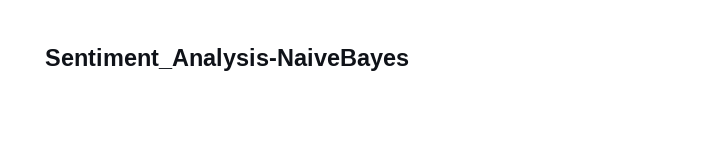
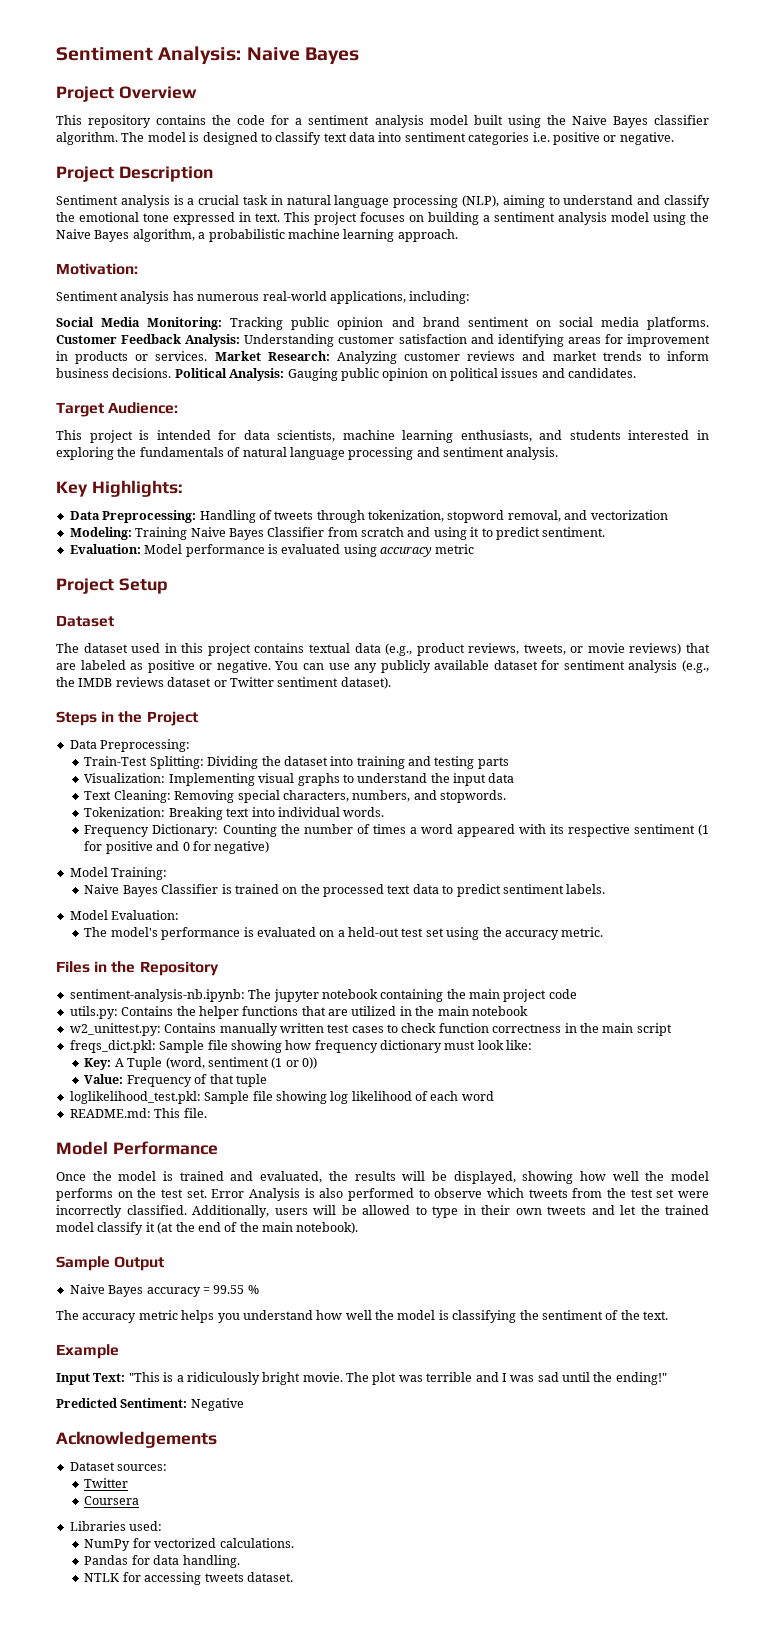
- Sentiment_Analysis-NaiveBayes
+ Sentiment Analysis: Naive Bayes
+ Project Overview
+ This repository contains the code for a sentiment analysis model built using the Naive Bayes classifier algorithm. The model is designed to classify text data into sentiment categories i.e. positive or negative.
+ Project Description
+ Sentiment analysis is a crucial task in natural language processing (NLP), aiming to understand and classify the emotional tone expressed in text. This project focuses on building a sentiment analysis model using the Naive Bayes algorithm, a probabilistic machine learning approach.
+ Motivation:
+ Sentiment analysis has numerous real-world applications, including:
+ Social Media Monitoring: Tracking public opinion and brand sentiment on social media platforms. Customer Feedback Analysis: Understanding customer satisfaction and identifying areas for improvement in products or services. Market Research: Analyzing customer reviews and market trends to inform business decisions. Political Analysis: Gauging public opinion on political issues and candidates.
+ Target Audience:
+ This project is intended for data scientists, machine learning enthusiasts, and students interested in exploring the fundamentals of natural language processing and sentiment analysis.
+ Key Highlights:
+ Data Preprocessing: Handling of tweets through tokenization, stopword removal, and vectorization
+ Modeling: Training Naive Bayes Classifier from scratch and using it to predict sentiment.
+ Evaluation: Model performance is evaluated using accuracy metric
+ Project Setup
+ Dataset
+ The dataset used in this project contains textual data (e.g., product reviews, tweets, or movie reviews) that are labeled as positive or negative. You can use any publicly available dataset for sentiment analysis (e.g., the IMDB reviews dataset or Twitter sentiment dataset).
+ Steps in the Project
+ Data Preprocessing:
+ Train-Test Splitting: Dividing the dataset into training and testing parts
+ Visualization: Implementing visual graphs to understand the input data
+ Text Cleaning: Removing special characters, numbers, and stopwords.
+ Tokenization: Breaking text into individual words.
+ Frequency Dictionary: Counting the number of times a word appeared with its respective sentiment (1 for positive and 0 for negative)
+ Model Training:
+ Naive Bayes Classifier is trained on the processed text data to predict sentiment labels.
+ Model Evaluation:
+ The model's performance is evaluated on a held-out test set using the accuracy metric.
+ Files in the Repository
+ sentiment-analysis-nb.ipynb: The jupyter notebook containing the main project code
+ utils.py: Contains the helper functions that are utilized in the main notebook
+ w2_unittest.py: Contains manually written test cases to check function correctness in the main script
+ freqs_dict.pkl: Sample file showing how frequency dictionary must look like:
+ Key: A Tuple (word, sentiment (1 or 0))
+ Value: Frequency of that tuple
+ loglikelihood_test.pkl: Sample file showing log likelihood of each word
+ README.md: This file.
+ Model Performance
+ Once the model is trained and evaluated, the results will be displayed, showing how well the model performs on the test set. Error Analysis is also performed to observe which tweets from the test set were incorrectly classified. Additionally, users will be allowed to type in their own tweets and let the trained model classify it (at the end of the main notebook).
+ Sample Output
+ Naive Bayes accuracy = 99.55 %
+ The accuracy metric helps you understand how well the model is classifying the sentiment of the text.
+ Example
+ Input Text: "This is a ridiculously bright movie. The plot was terrible and I was sad until the ending!"
+ Predicted Sentiment: Negative
+ Acknowledgements
+ Dataset sources:
+ Twitter
+ Coursera
+ Libraries used:
+ NumPy for vectorized calculations.
+ Pandas for data handling.
+ NTLK for accessing tweets dataset.

